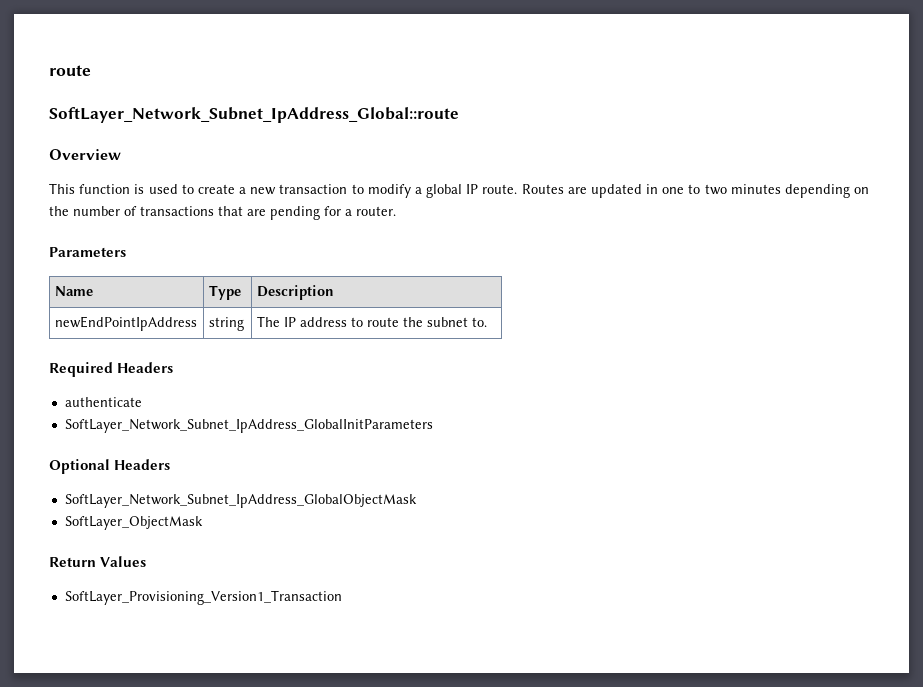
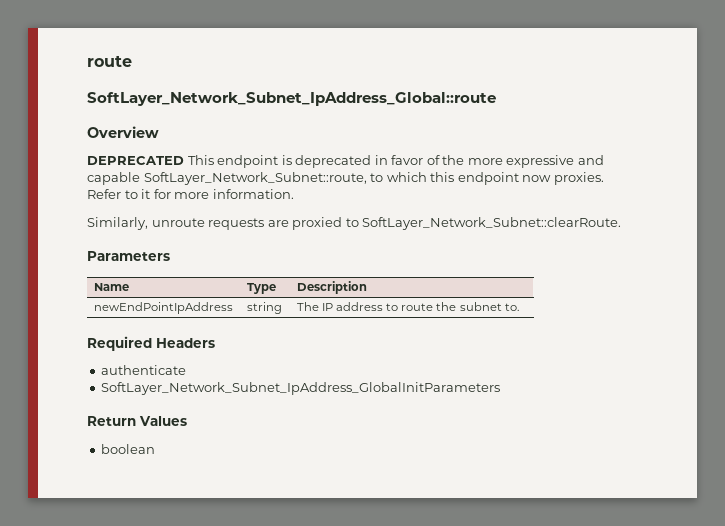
- This function is used to create a new transaction to modify a global IP route. Routes are updated in one to two minutes depending on the number of transactions that are pending for a router.
+ DEPRECATED This endpoint is deprecated in favor of the more expressive and capable SoftLayer_Network_Subnet::route, to which this endpoint now proxies. Refer to it for more information.
+ Similarly, unroute requests are proxied to SoftLayer_Network_Subnet::clearRoute.
- Optional Headers
- SoftLayer_Network_Subnet_IpAddress_GlobalObjectMask
- SoftLayer_ObjectMask
- SoftLayer_Provisioning_Version1_Transaction
+ boolean

